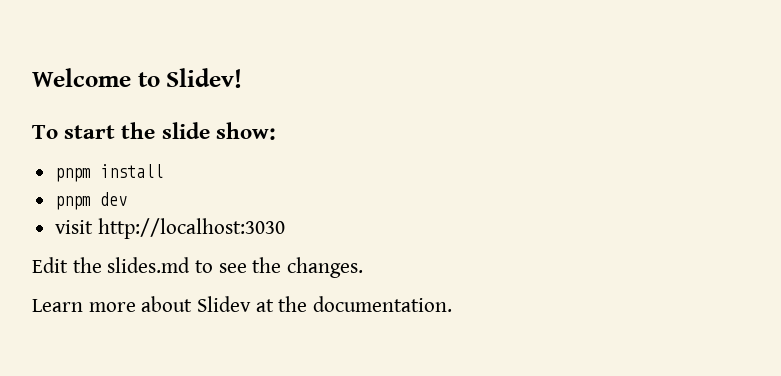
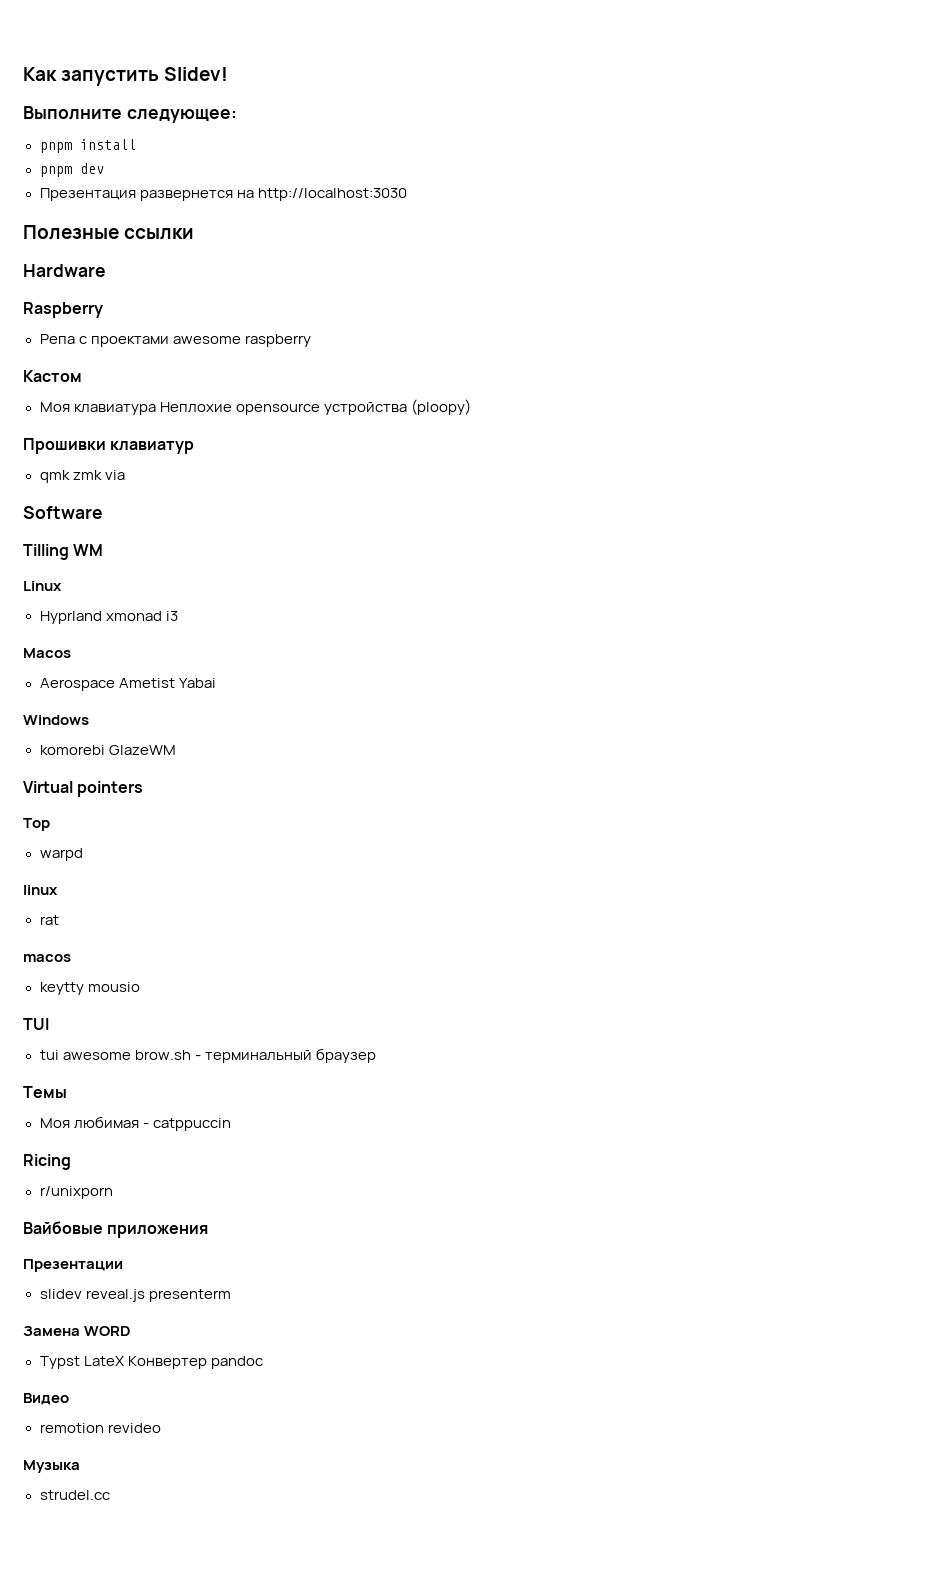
- Welcome to Slidev!
+ Как запустить Slidev!
- To start the slide show:
+ Выполните следующее:
- visit http://localhost:3030
- Edit the slides.md to see the changes.
- Learn more about Slidev at the documentation.
+ Презентация развернется на http://localhost:3030
+ Полезные ссылки
+ Hardware
+ Raspberry
+ Репа с проектами awesome raspberry
+ Кастом
+ Моя клавиатура Неплохие opensource устройства (ploopy)
+ Прошивки клавиатур
+ qmk zmk via
+ Software
+ Tilling WM
+ Linux
+ Hyprland xmonad i3
+ Macos
+ Aerospace Ametist Yabai
+ Windows
+ komorebi GlazeWM
+ Virtual pointers
+ Top
+ warpd
+ linux
+ rat
+ macos
+ keytty mousio
+ TUI
+ tui awesome brow.sh - терминальный браузер
+ Темы
+ Моя любимая - catppuccin
+ Ricing
+ r/unixporn
+ Вайбовые приложения
+ Презентации
+ slidev reveal.js presenterm
+ Замена WORD
+ Typst LateX Конвертер pandoc
+ Видео
+ remotion revideo
+ Музыка
+ strudel.cc

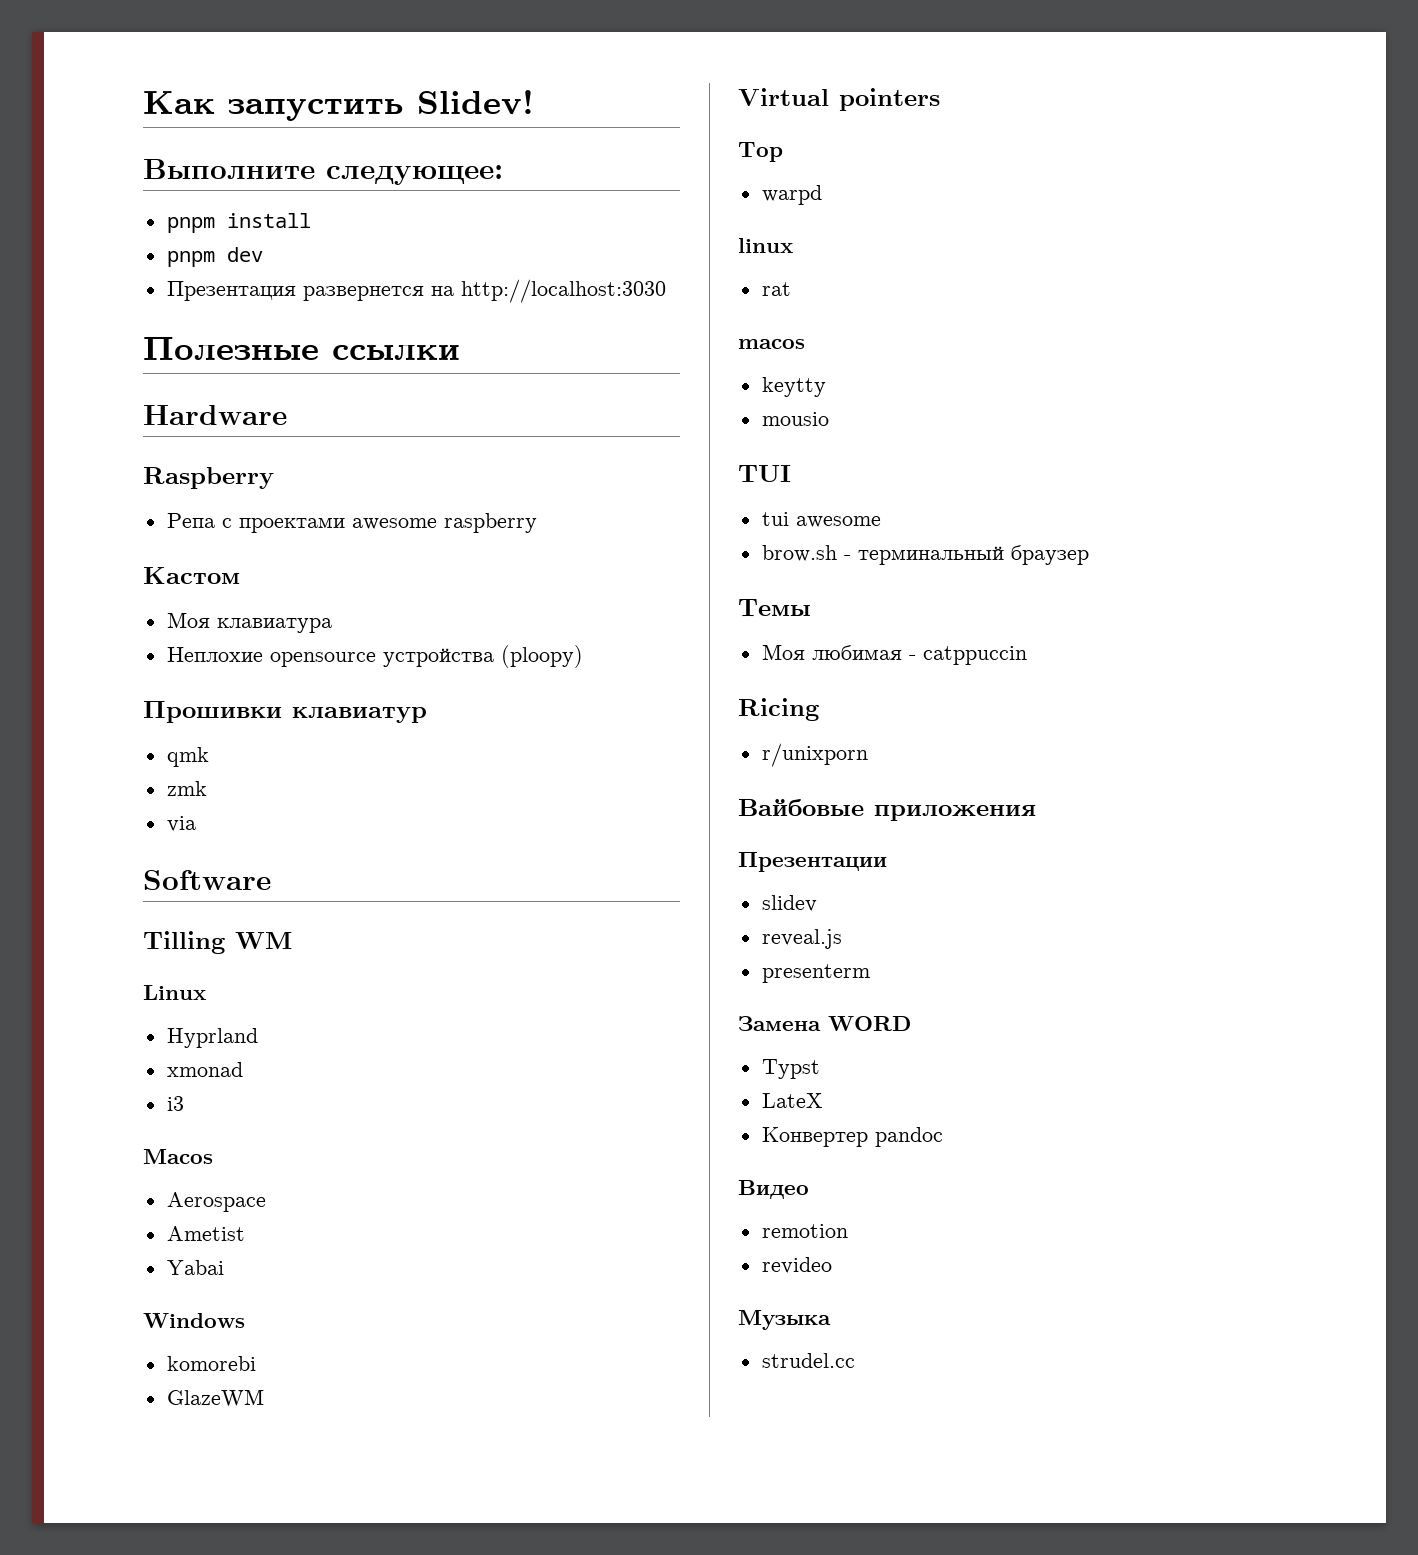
- Моя клавиатура Неплохие opensource устройства (ploopy)
+ Моя клавиатура
+ Неплохие opensource устройства (ploopy)
- qmk zmk via
+ qmk
+ zmk
+ via
- Hyprland xmonad i3
+ Hyprland
+ xmonad
+ i3
- Aerospace Ametist Yabai
+ Aerospace
+ Ametist
+ Yabai
- komorebi GlazeWM
+ komorebi
+ GlazeWM
- keytty mousio
+ keytty
+ mousio
- tui awesome brow.sh - терминальный браузер
+ tui awesome
+ brow.sh - терминальный браузер
- slidev reveal.js presenterm
+ slidev
+ reveal.js
+ presenterm
- Typst LateX Конвертер pandoc
+ Typst
+ LateX
+ Конвертер pandoc
- remotion revideo
+ remotion
+ revideo

